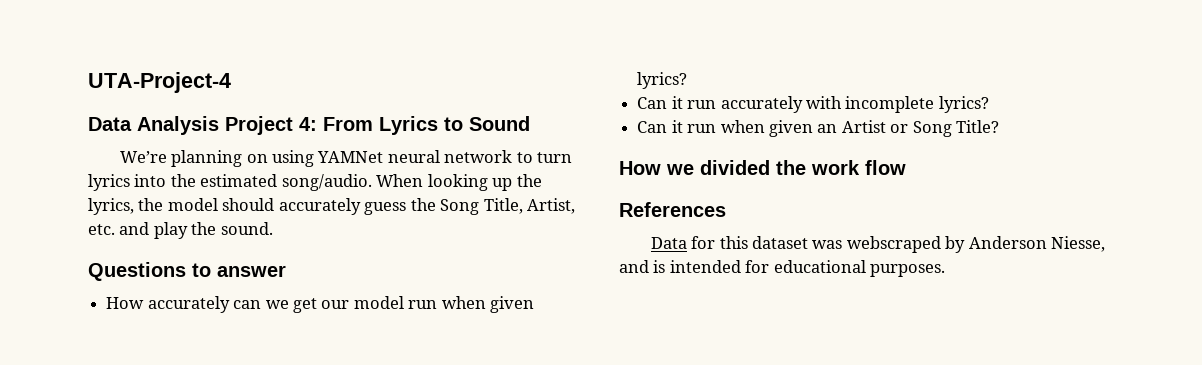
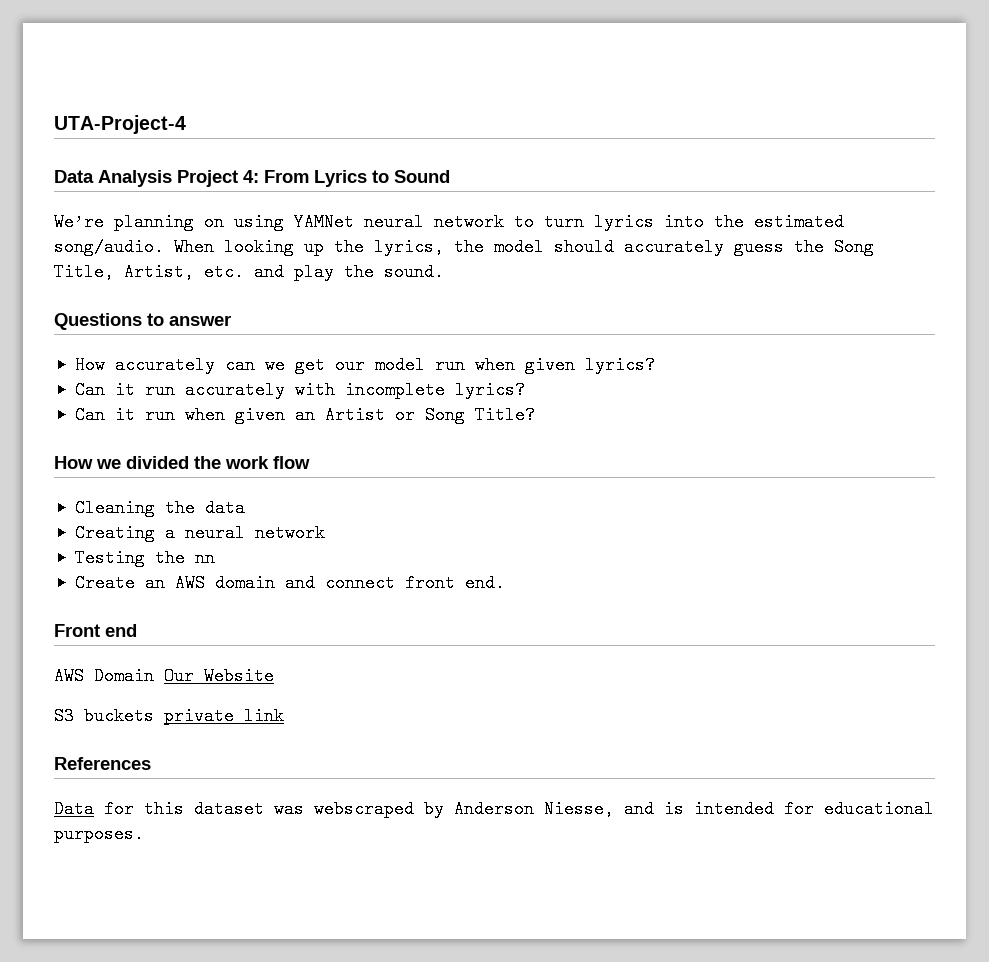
+ Cleaning the data
+ Creating a neural network
+ Testing the nn
+ Create an AWS domain and connect front end.
+ Front end
+ AWS Domain Our Website
+ S3 buckets private link

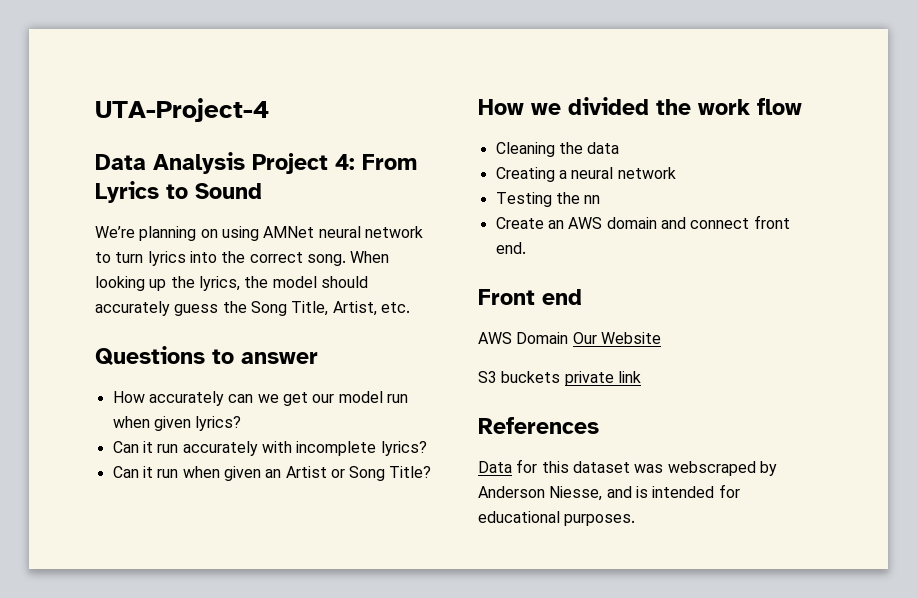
- We’re planning on using YAMNet neural network to turn lyrics into the estimated song/audio.
+ We’re planning on using AMNet neural network to turn lyrics into the correct song.
- When looking up the lyrics, the model should accurately guess the Song Title, Artist, etc. and play the sound.
+ When looking up the lyrics, the model should accurately guess the Song Title, Artist, etc.

